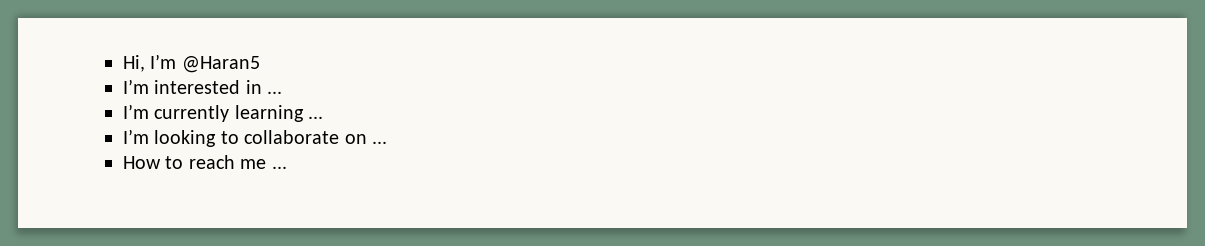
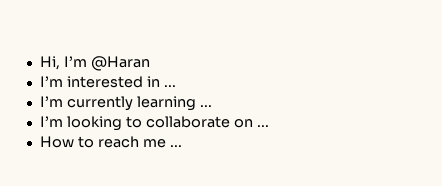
- Hi, I’m @Haran5
+ Hi, I’m @Haran

